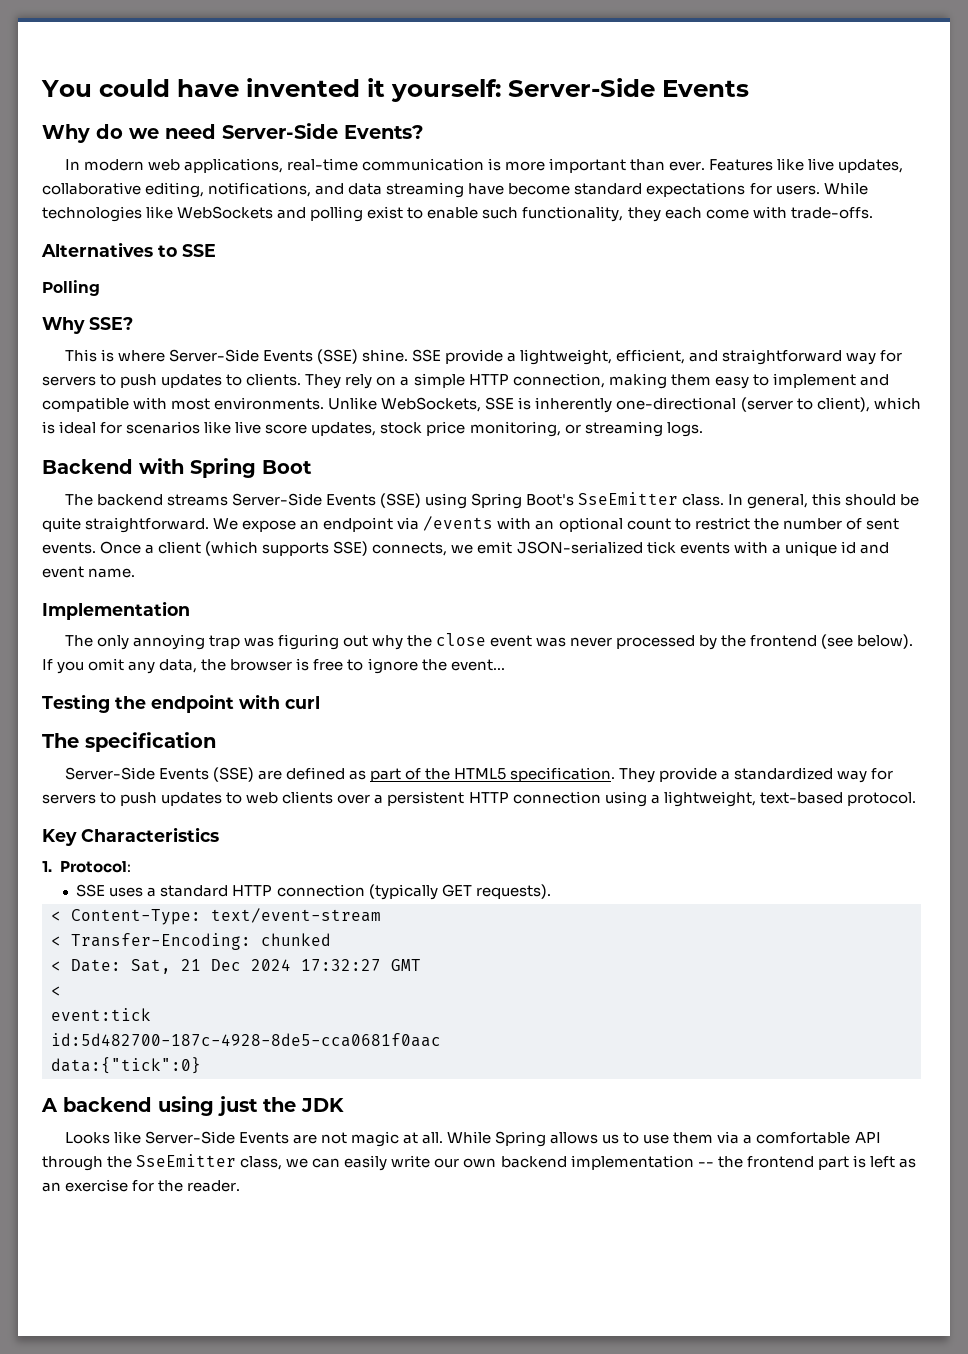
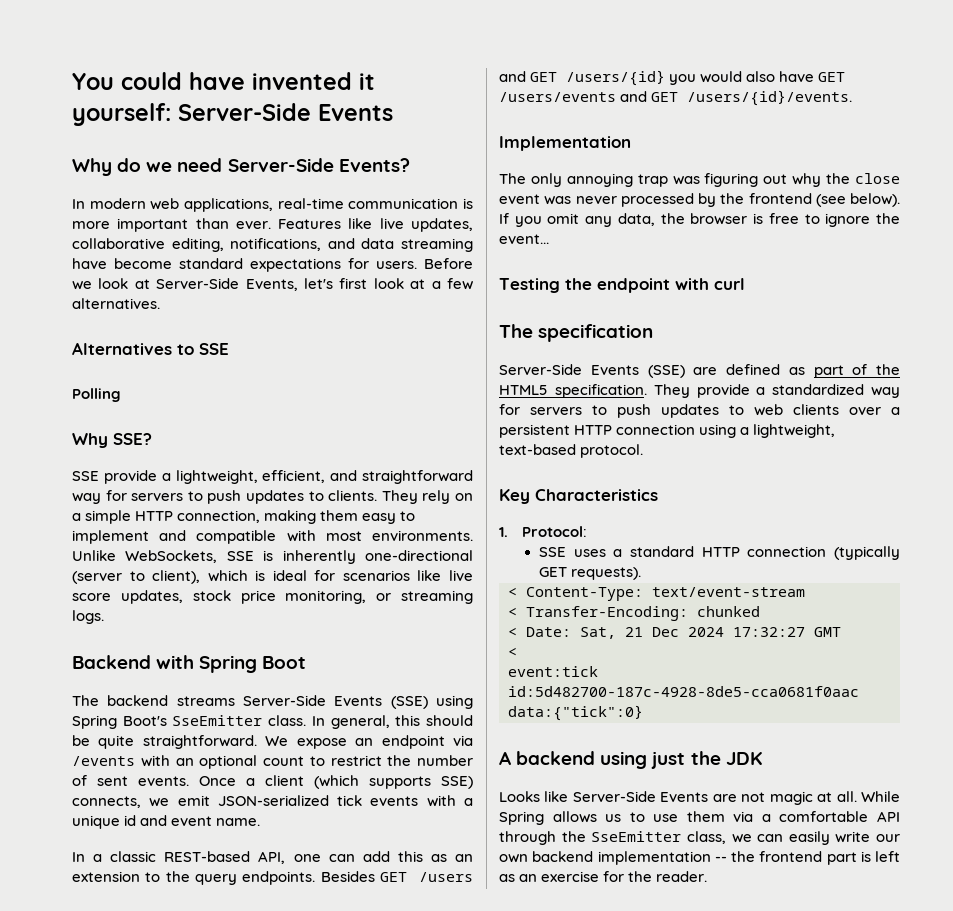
- While technologies like WebSockets and polling exist to enable such functionality, they each come with trade-offs.
+ Before we look at Server-Side Events, let's first look at a few alternatives.
- This is where Server-Side Events (SSE) shine.
+ In a classic REST-based API, one can add this as an extension to the query endpoints. Besides GET /users and GET /users/{id} you would also have GET /users/events and GET /users/{id}/events.

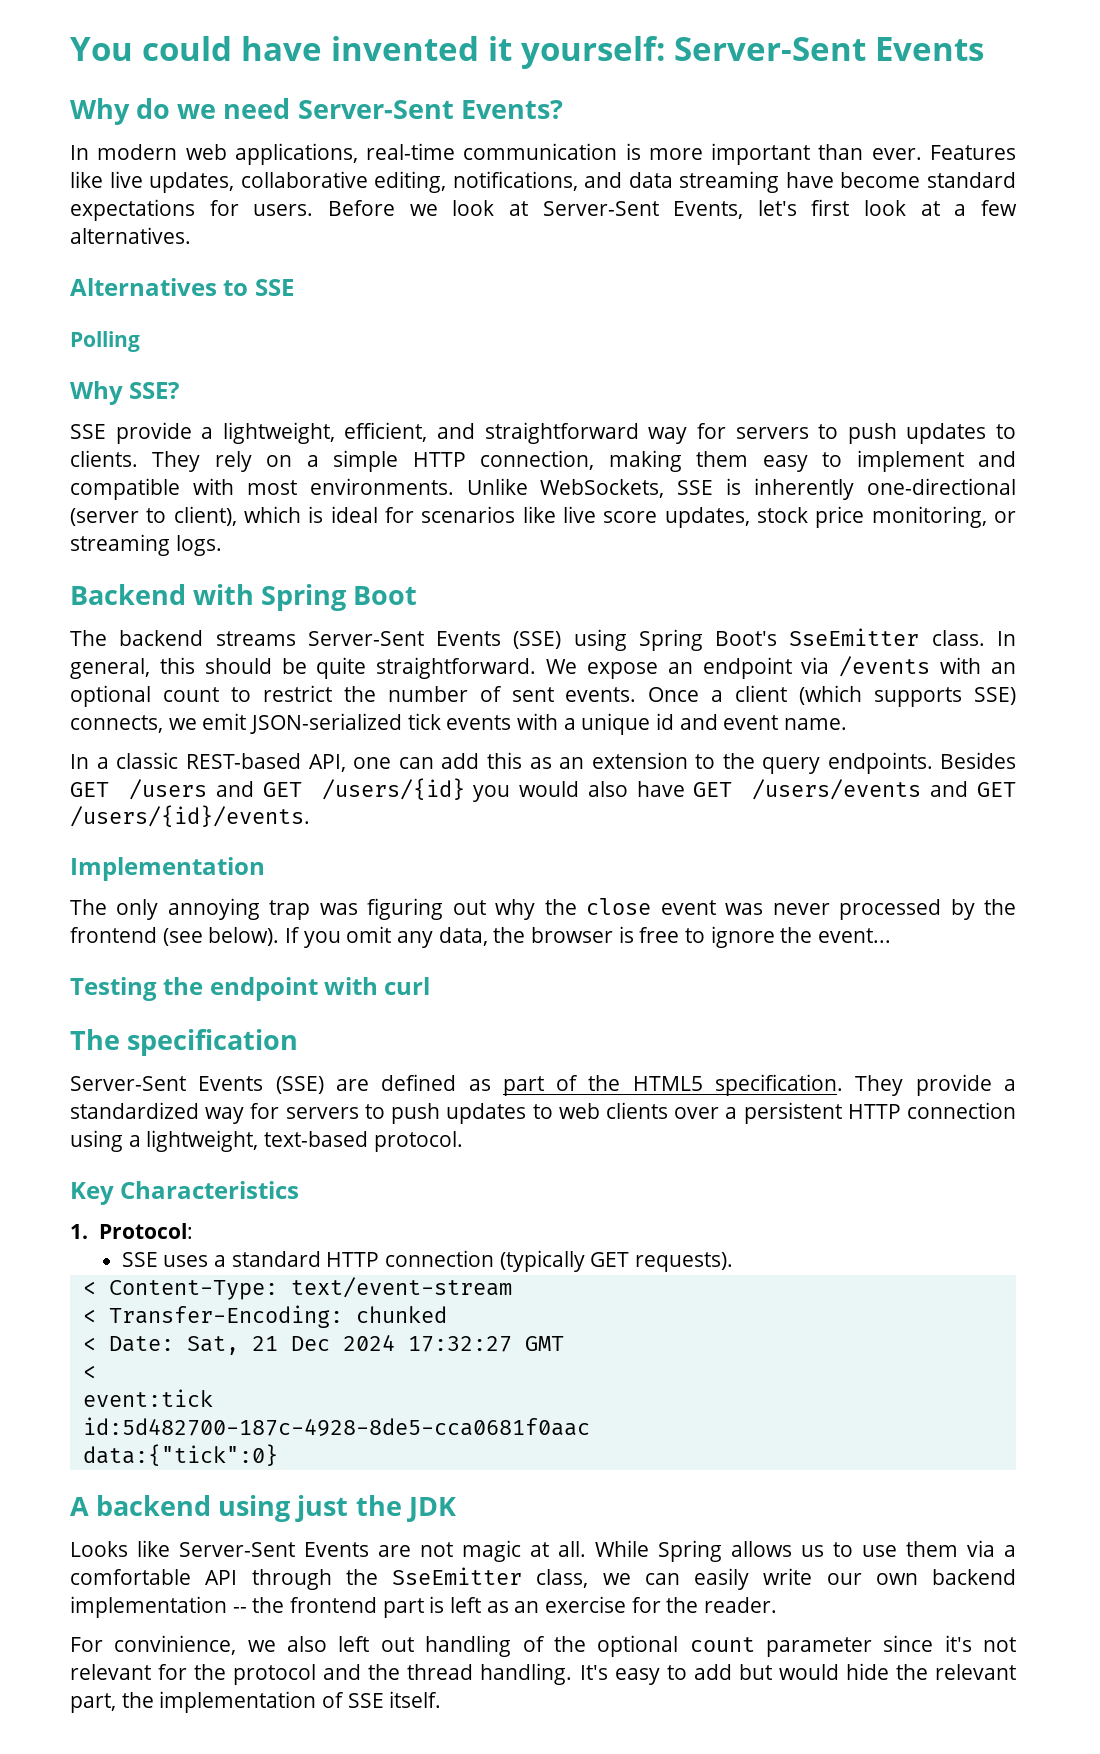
- You could have invented it yourself: Server-Side Events
+ You could have invented it yourself: Server-Sent Events
- Why do we need Server-Side Events?
+ Why do we need Server-Sent Events?
- Before we look at Server-Side Events, let's first look at a few alternatives.
+ Before we look at Server-Sent Events, let's first look at a few alternatives.
- The backend streams Server-Side Events (SSE) using Spring Boot's SseEmitter class.
+ The backend streams Server-Sent Events (SSE) using Spring Boot's SseEmitter class.
- Server-Side Events (SSE) are defined as part of the HTML5 specification.
+ Server-Sent Events (SSE) are defined as part of the HTML5 specification.
- Looks like Server-Side Events are not magic at all.
+ Looks like Server-Sent Events are not magic at all.
+ For convinience, we also left out handling of the optional count parameter since it's not relevant for the protocol and the thread handling. It's easy to add but would hide the relevant part, the implementation of SSE itself.

